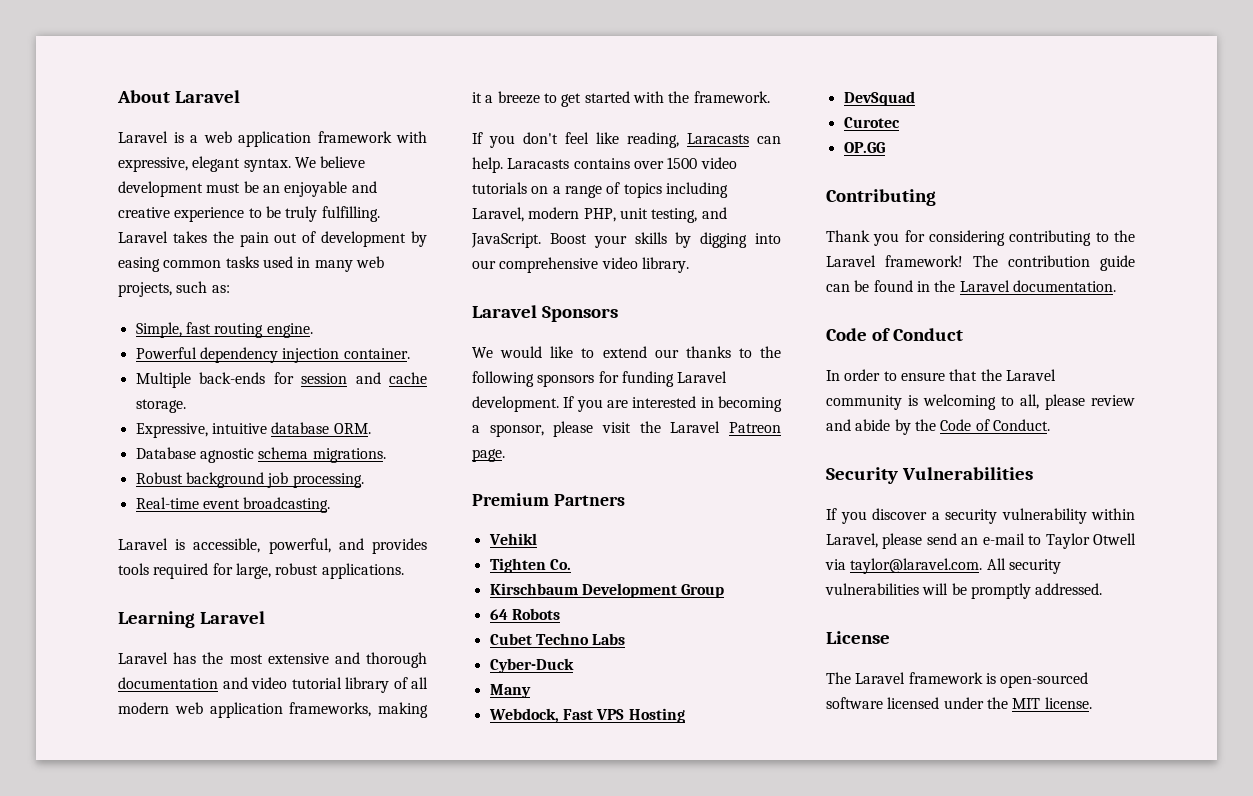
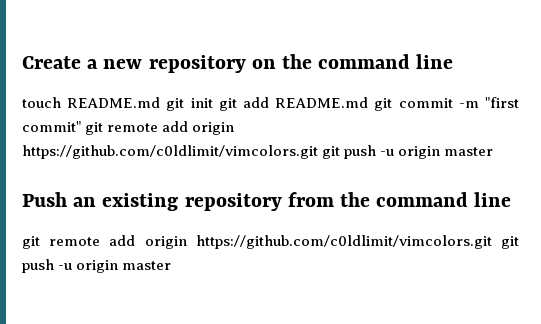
- About Laravel
- Laravel is a web application framework with expressive, elegant syntax. We believe development must be an enjoyable and creative experience to be truly fulfilling. Laravel takes the pain out of development by easing common tasks used in many web projects, such as:
- Simple, fast routing engine.
- Powerful dependency injection container.
- Multiple back-ends for session and cache storage.
- Expressive, intuitive database ORM.
- Database agnostic schema migrations.
- Robust background job processing.
- Real-time event broadcasting.
- Laravel is accessible, powerful, and provides tools required for large, robust applications.
- Learning Laravel
- Laravel has the most extensive and thorough documentation and video tutorial library of all modern web application frameworks, making it a breeze to get started with the framework.
- If you don't feel like reading, Laracasts can help. Laracasts contains over 1500 video tutorials on a range of topics including Laravel, modern PHP, unit testing, and JavaScript. Boost your skills by digging into our comprehensive video library.
- Laravel Sponsors
- We would like to extend our thanks to the following sponsors for funding Laravel development. If you are interested in becoming a sponsor, please visit the Laravel Patreon page.
- Premium Partners
- Vehikl
- Tighten Co.
- Kirschbaum Development Group
- 64 Robots
- Cubet Techno Labs
- Cyber-Duck
- Many
- Webdock, Fast VPS Hosting
- DevSquad
- Curotec
- OP.GG
- Contributing
- Thank you for considering contributing to the Laravel framework! The contribution guide can be found in the Laravel documentation.
- Code of Conduct
- In order to ensure that the Laravel community is welcoming to all, please review and abide by the Code of Conduct.
- Security Vulnerabilities
- If you discover a security vulnerability within Laravel, please send an e-mail to Taylor Otwell via taylor@laravel.com. All security vulnerabilities will be promptly addressed.
- License
- The Laravel framework is open-sourced software licensed under the MIT license.
+ Create a new repository on the command line
+ touch README.md git init git add README.md git commit -m "first commit" git remote add origin https://github.com/c0ldlimit/vimcolors.git git push -u origin master
+ Push an existing repository from the command line
+ git remote add origin https://github.com/c0ldlimit/vimcolors.git git push -u origin master

